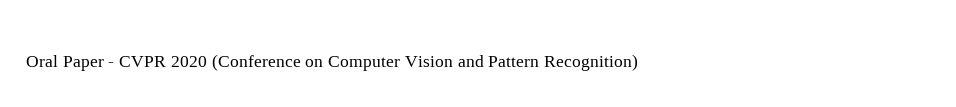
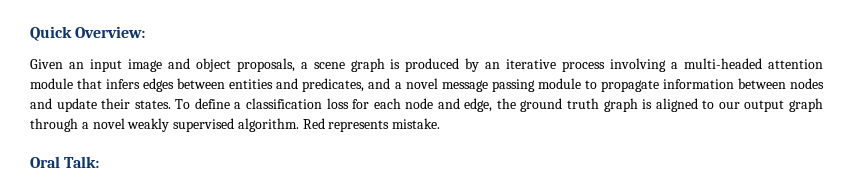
- Oral Paper - CVPR 2020 (Conference on Computer Vision and Pattern Recognition)
+ Quick Overview:
+ Given an input image and object proposals, a scene graph is produced by an iterative process involving a multi-headed attention module that infers edges between entities and predicates, and a novel message passing module to propagate information between nodes and update their states. To define a classification loss for each node and edge, the ground truth graph is aligned to our output graph through a novel weakly supervised algorithm. Red represents mistake.
+ Oral Talk:

